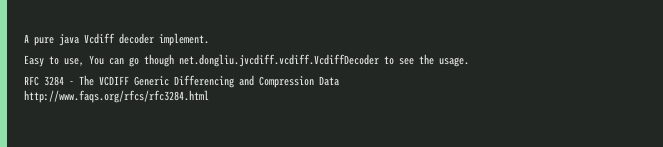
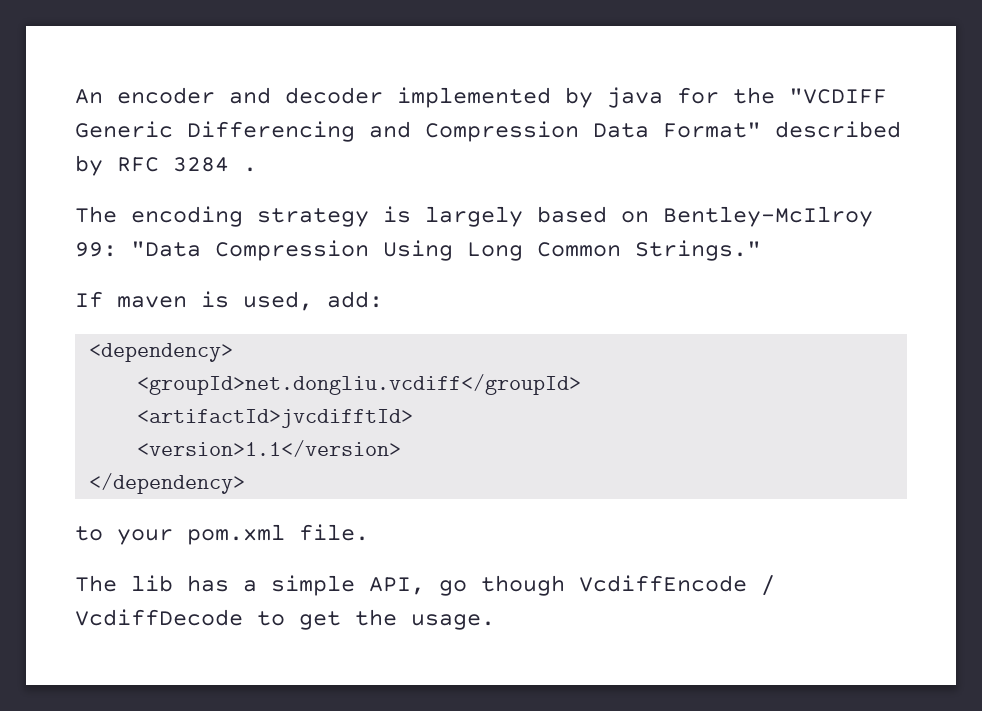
- A pure java Vcdiff decoder implement.
- Easy to use, You can go though net.dongliu.jvcdiff.vcdiff.VcdiffDecoder to see the usage.
- RFC 3284 - The VCDIFF Generic Differencing and Compression Data
- http://www.faqs.org/rfcs/rfc3284.html
+ An encoder and decoder implemented by java for the "VCDIFF Generic Differencing and Compression Data Format" described by RFC 3284 .
+ The encoding strategy is largely based on Bentley-McIlroy 99: "Data Compression Using Long Common Strings."
+ If maven is used, add:
+ <dependency>
+ <groupId>net.dongliu.vcdiff</groupId>
+ <artifactId>jvcdifftId>
+ <version>1.1</version>
+ </dependency>
+ to your pom.xml file.
+ The lib has a simple API, go though VcdiffEncode / VcdiffDecode to get the usage.

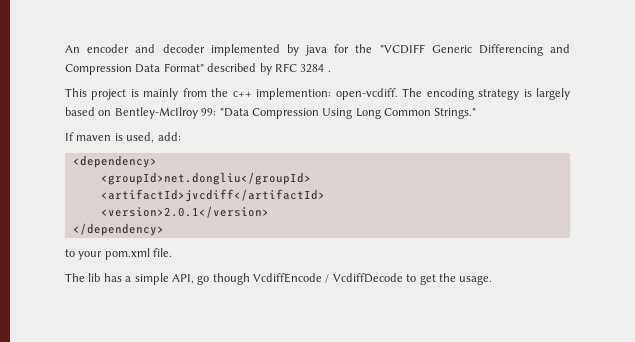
+ This project is mainly from the c++ implemention: open-vcdiff.
- <groupId>net.dongliu.vcdiff</groupId>
- <artifactId>jvcdifftId>
- <version>1.1</version>
+ <groupId>net.dongliu</groupId>
+ <artifactId>jvcdiff</artifactId>
+ <version>2.0.1</version>

